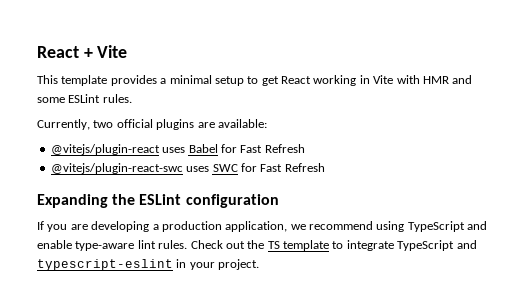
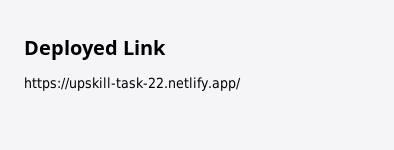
- React + Vite
- This template provides a minimal setup to get React working in Vite with HMR and some ESLint rules.
- Currently, two official plugins are available:
- @vitejs/plugin-react uses Babel for Fast Refresh
- @vitejs/plugin-react-swc uses SWC for Fast Refresh
- Expanding the ESLint configuration
- If you are developing a production application, we recommend using TypeScript and enable type-aware lint rules. Check out the TS template to integrate TypeScript and typescript-eslint in your project.
+ Deployed Link
+ https://upskill-task-22.netlify.app/

